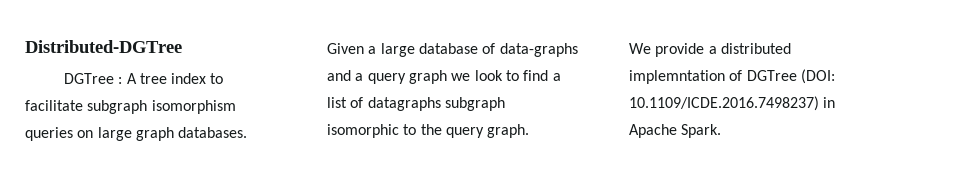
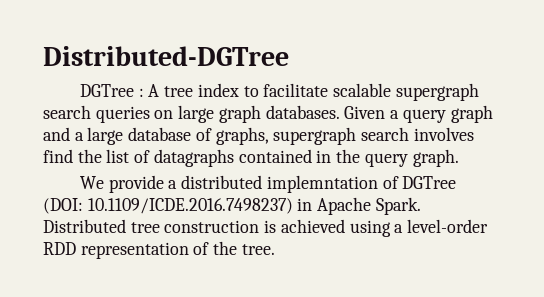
- DGTree : A tree index to facilitate subgraph isomorphism queries on large graph databases.
+ DGTree : A tree index to facilitate scalable supergraph search queries on large graph databases.
- Given a large database of data-graphs and a query graph we look to find a list of datagraphs subgraph isomorphic to the query graph.
+ Given a query graph and a large database of graphs, supergraph search involves find the list of datagraphs contained in the query graph.
+ Distributed tree construction is achieved using a level-order RDD representation of the tree.

